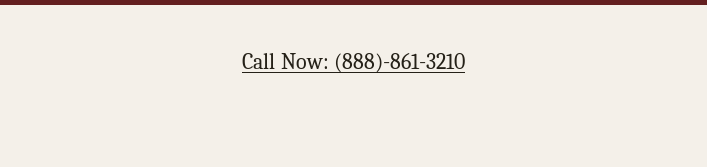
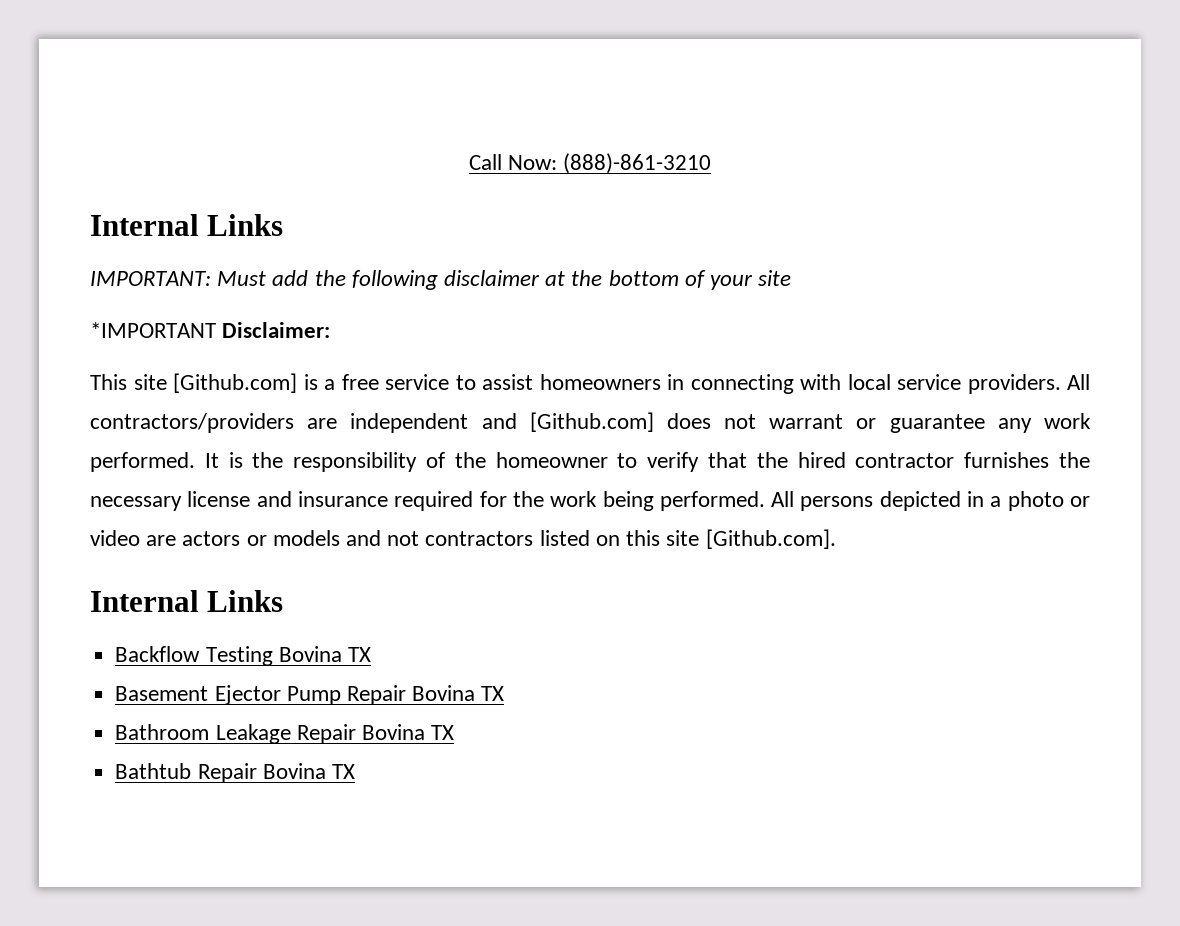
  Call Now: (888)-861-3210
+ Internal Links
+ IMPORTANT: Must add the following disclaimer at the bottom of your site
+ *IMPORTANT Disclaimer:
+ This site [Github.com] is a free service to assist homeowners in connecting with local service providers. All contractors/providers are independent and [Github.com] does not warrant or guarantee any work performed. It is the responsibility of the homeowner to verify that the hired contractor furnishes the necessary license and insurance required for the work being performed. All persons depicted in a photo or video are actors or models and not contractors listed on this site [Github.com].
+ Internal Links
+ Backflow Testing Bovina TX
+ Basement Ejector Pump Repair Bovina TX
+ Bathroom Leakage Repair Bovina TX
+ Bathtub Repair Bovina TX

